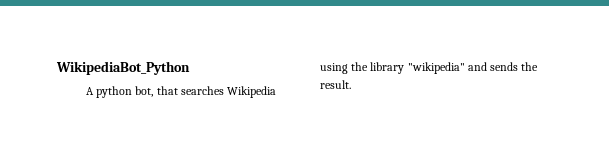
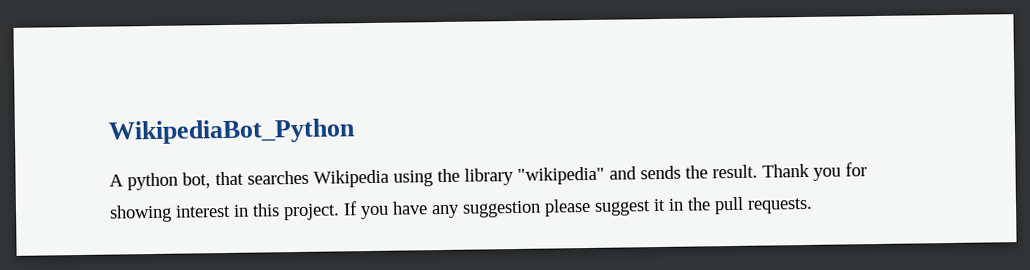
+ Thank you for showing interest in this project. If you have any suggestion please suggest it in the pull requests.

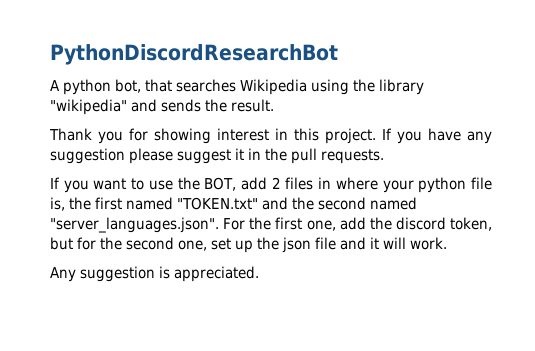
- WikipediaBot_Python
+ PythonDiscordResearchBot
- A python bot, that searches Wikipedia using the library "wikipedia" and sends the result. Thank you for showing interest in this project.
+ A python bot, that searches Wikipedia using the library "wikipedia" and sends the result.
+ Thank you for showing interest in this project.
+ If you want to use the BOT, add 2 files in where your python file is, the first named "TOKEN.txt" and the second named "server_languages.json". For the first one, add the discord token, but for the second one, set up the json file and it will work.
+ Any suggestion is appreciated.

